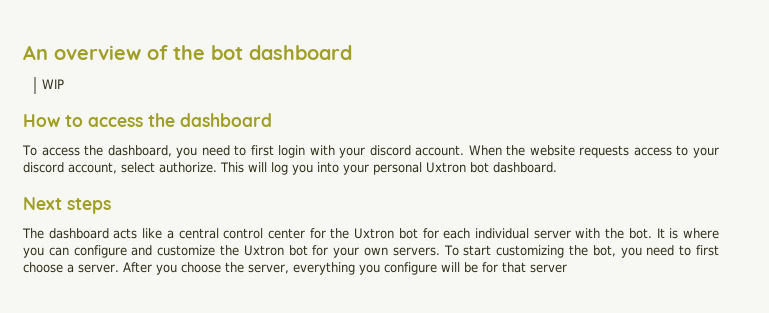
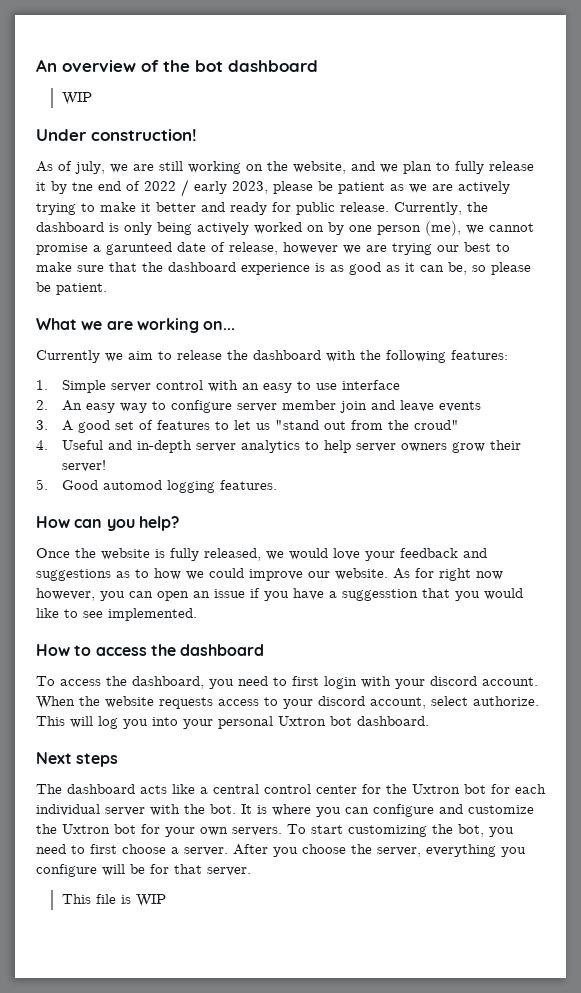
+ Under construction!
+ As of july, we are still working on the website, and we plan to fully release it by tne end of 2022 / early 2023, please be patient as we are actively trying to make it better and ready for public release. Currently, the dashboard is only being actively worked on by one person (me), we cannot promise a garunteed date of release, however we are trying our best to make sure that the dashboard experience is as good as it can be, so please be patient.
+ What we are working on...
+ Currently we aim to release the dashboard with the following features:
+ 1. Simple server control with an easy to use interface
+ 2. An easy way to configure server member join and leave events
+ 3. A good set of features to let us "stand out from the croud"
+ 4. Useful and in-depth server analytics to help server owners grow their server!
+ 5. Good automod logging features.
+ How can you help?
+ Once the website is fully released, we would love your feedback and suggestions as to how we could improve our website. As for right now however, you can open an issue if you have a suggesstion that you would like to see implemented.
- After you choose the server, everything you configure will be for that server
+ After you choose the server, everything you configure will be for that server.
+ This file is WIP

